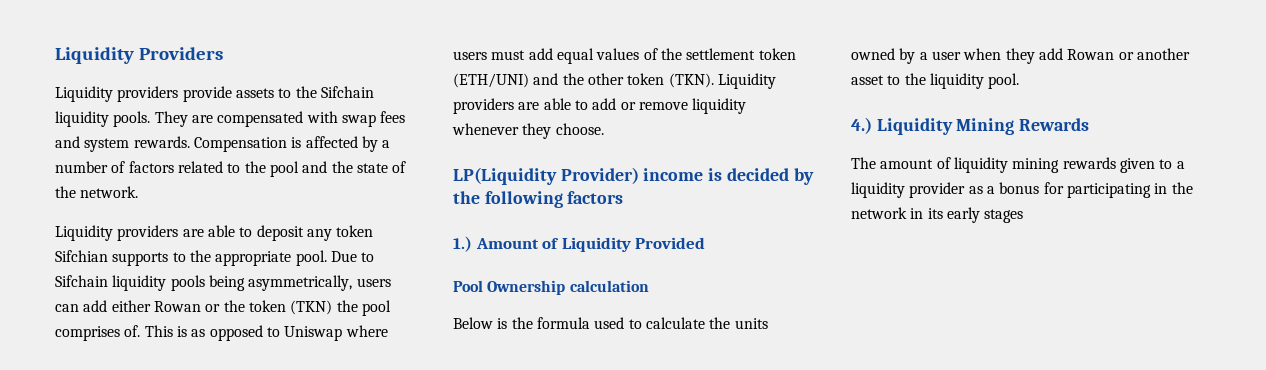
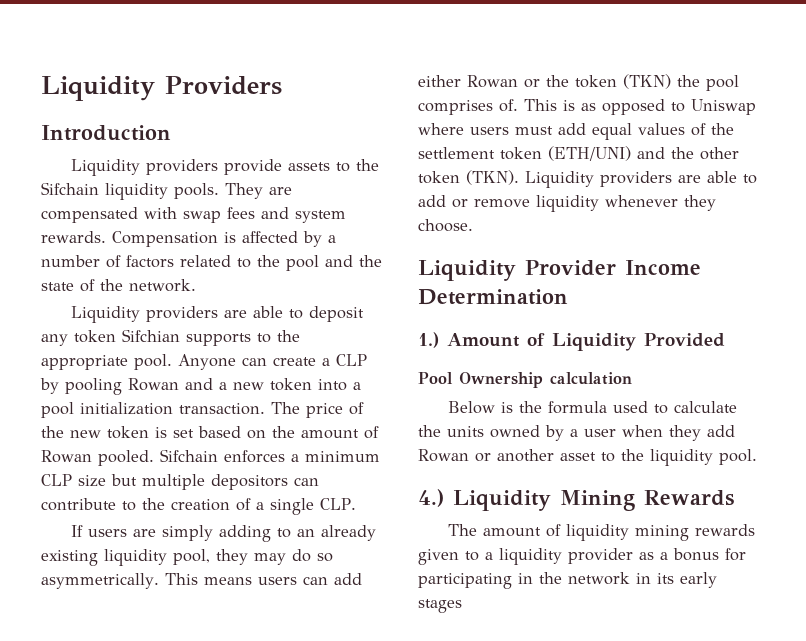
+ Introduction
- Due to Sifchain liquidity pools being asymmetrically, users can add either Rowan or the token (TKN) the pool comprises of.
+ Anyone can create a CLP by pooling Rowan and a new token into a pool initialization transaction. The price of the new token is set based on the amount of Rowan pooled. Sifchain enforces a minimum CLP size but multiple depositors can contribute to the creation of a single CLP.
+ If users are simply adding to an already existing liquidity pool, they may do so asymmetrically. This means users can add either Rowan or the token (TKN) the pool comprises of.
- LP(Liquidity Provider) income is decided by the following factors
+ Liquidity Provider Income Determination

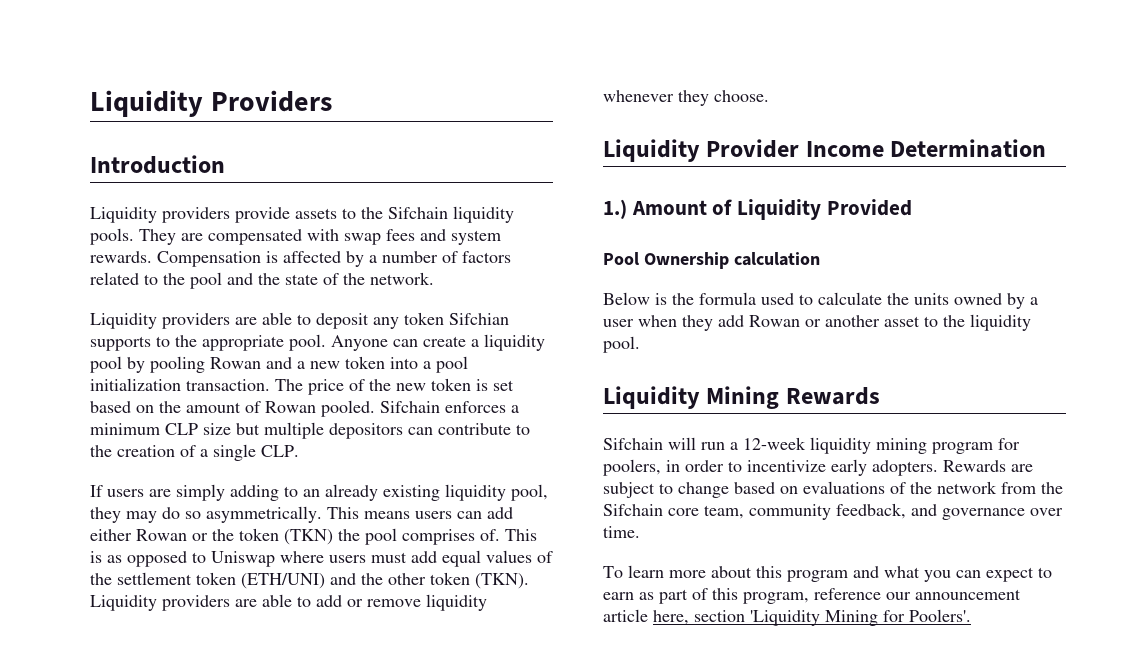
- Anyone can create a CLP by pooling Rowan and a new token into a pool initialization transaction.
+ Anyone can create a liquidity pool by pooling Rowan and a new token into a pool initialization transaction.
- 4.) Liquidity Mining Rewards
+ Liquidity Mining Rewards
- The amount of liquidity mining rewards given to a liquidity provider as a bonus for participating in the network in its early stages
+ Sifchain will run a 12-week liquidity mining program for poolers, in order to incentivize early adopters. Rewards are subject to change based on evaluations of the network from the Sifchain core team, community feedback, and governance over time.
+ To learn more about this program and what you can expect to earn as part of this program, reference our announcement article here, section 'Liquidity Mining for Poolers'.

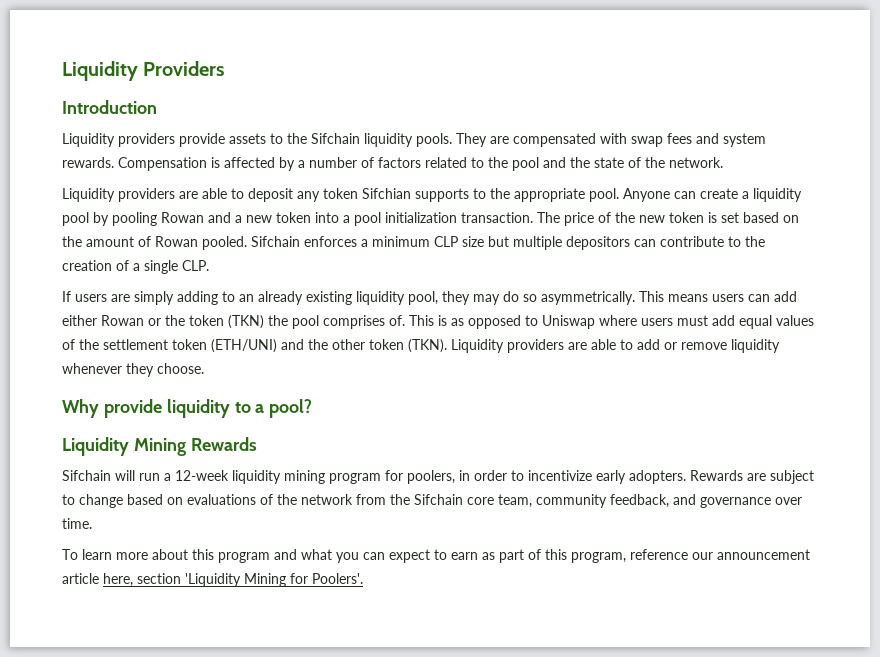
- Liquidity Provider Income Determination
- 1.) Amount of Liquidity Provided
- Pool Ownership calculation
- Below is the formula used to calculate the units owned by a user when they add Rowan or another asset to the liquidity pool.
+ Why provide liquidity to a pool?

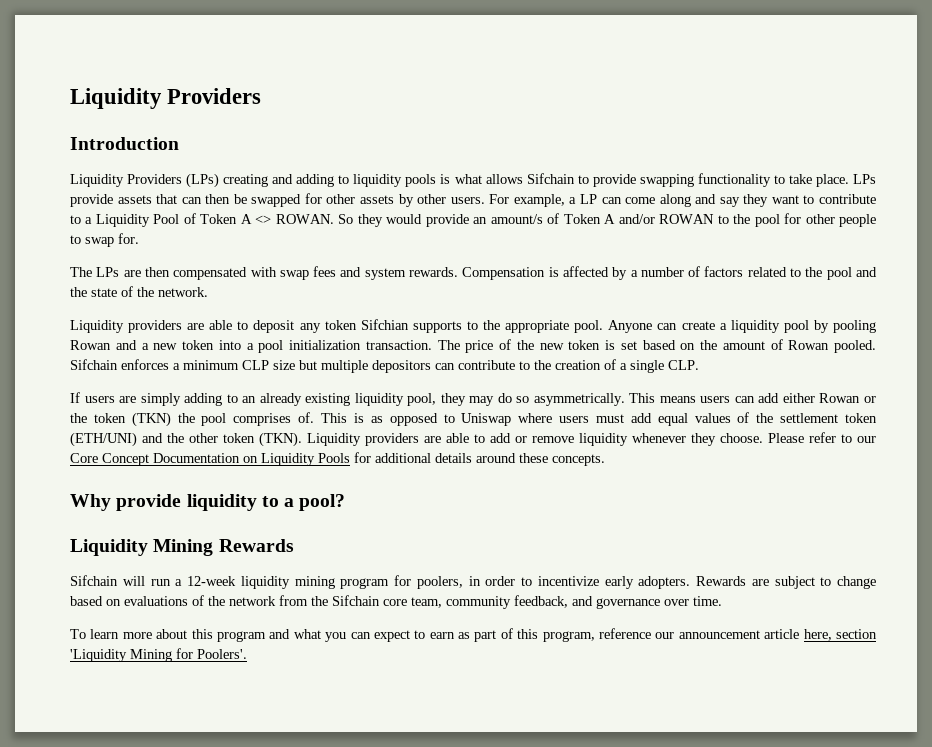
- Liquidity providers provide assets to the Sifchain liquidity pools. They are compensated with swap fees and system rewards.
+ Liquidity Providers (LPs) creating and adding to liquidity pools is what allows Sifchain to provide swapping functionality to take place. LPs provide assets that can then be swapped for other assets by other users. For example, a LP can come along and say they want to contribute to a Liquidity Pool of Token A <> ROWAN. So they would provide an amount/s of Token A and/or ROWAN to the pool for other people to swap for.
+ The LPs are then compensated with swap fees and system rewards.
+ Please refer to our Core Concept Documentation on Liquidity Pools for additional details around these concepts.

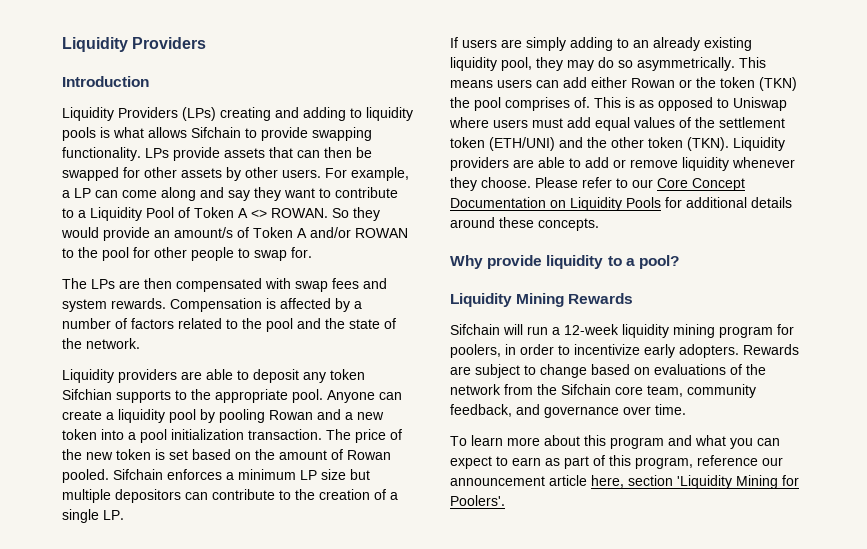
- Liquidity Providers (LPs) creating and adding to liquidity pools is what allows Sifchain to provide swapping functionality to take place.
+ Liquidity Providers (LPs) creating and adding to liquidity pools is what allows Sifchain to provide swapping functionality.
- Sifchain enforces a minimum CLP size but multiple depositors can contribute to the creation of a single CLP.
+ Sifchain enforces a minimum LP size but multiple depositors can contribute to the creation of a single LP.

